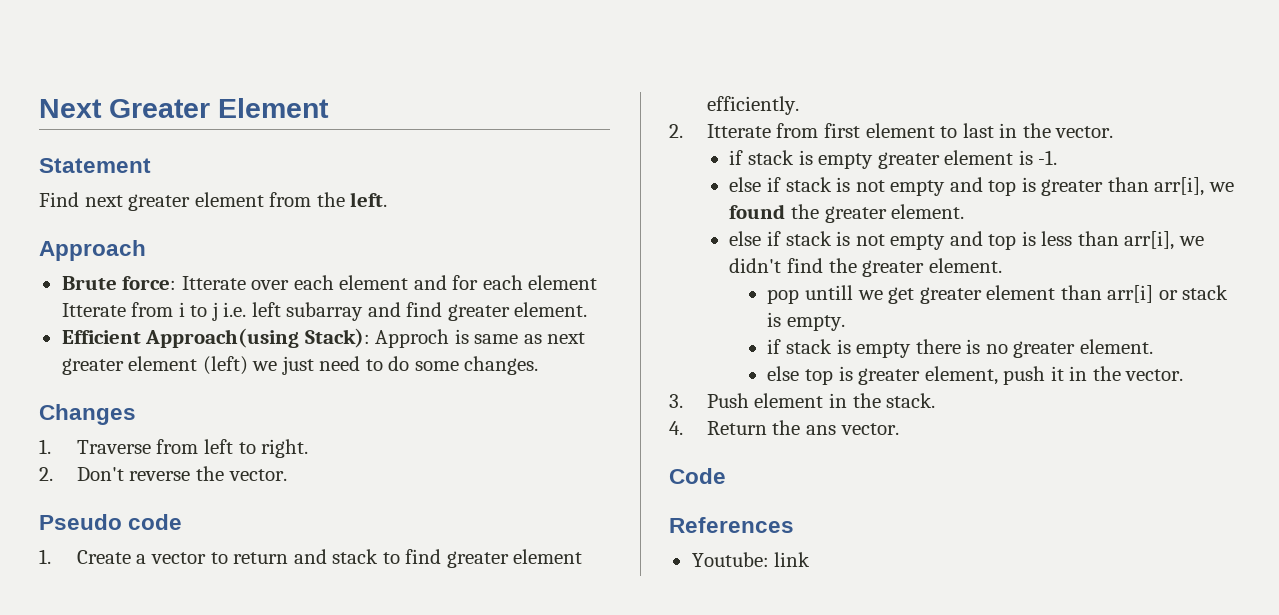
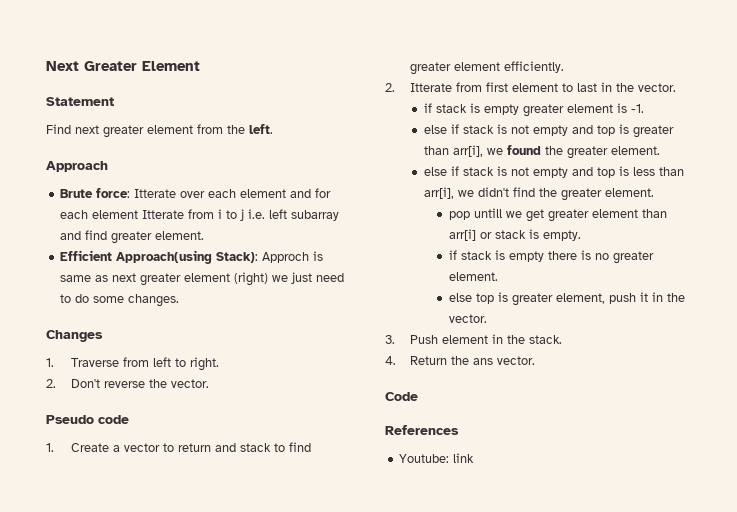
- Efficient Approach(using Stack): Approch is same as next greater element (left) we just need to do some changes.
+ Efficient Approach(using Stack): Approch is same as next greater element (right) we just need to do some changes.

